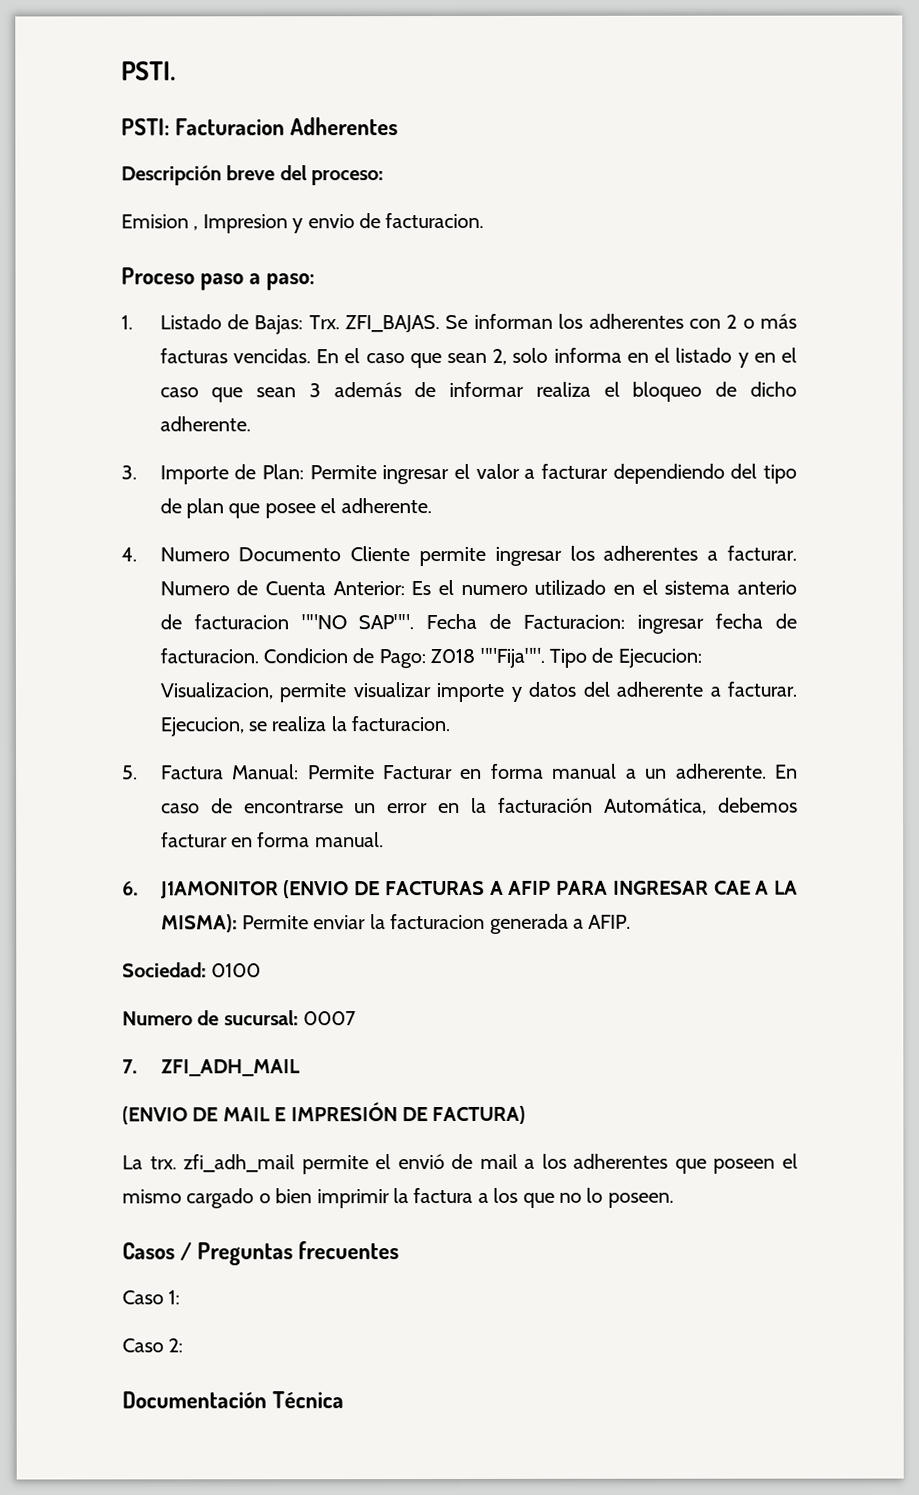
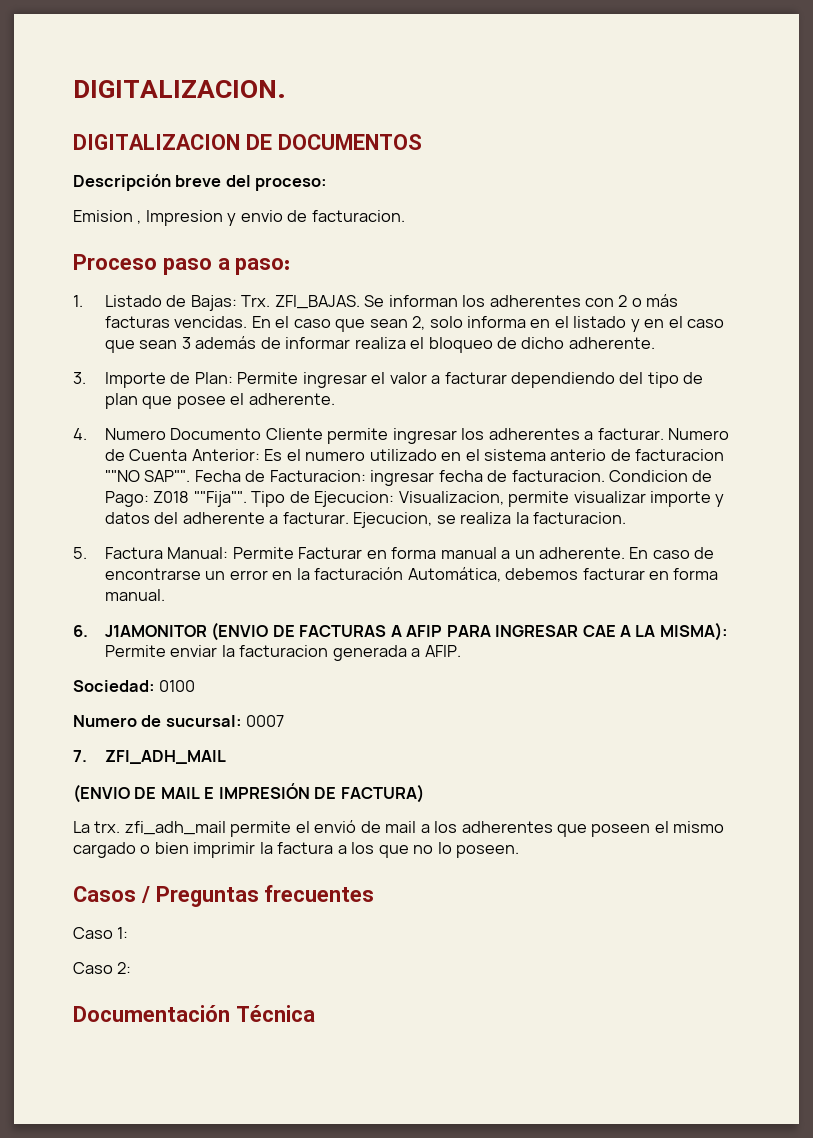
- PSTI.
- PSTI: Facturacion Adherentes
+ DIGITALIZACION.
+ DIGITALIZACION DE DOCUMENTOS

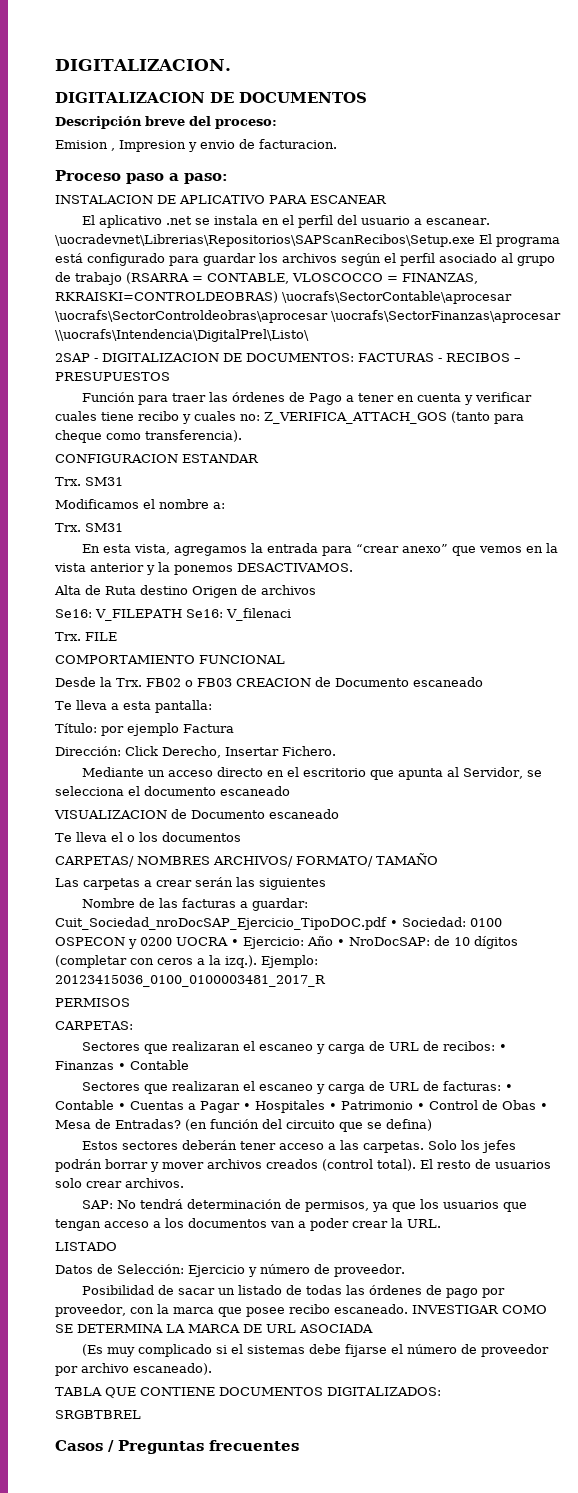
- 1. Listado de Bajas: Trx. ZFI_BAJAS. Se informan los adherentes con 2 o más facturas vencidas. En el caso que sean 2, solo informa en el listado y en el caso que sean 3 además de informar realiza el bloqueo de dicho adherente.
- 3. Importe de Plan: Permite ingresar el valor a facturar dependiendo del tipo de plan que posee el adherente.
- 4. Numero Documento Cliente permite ingresar los adherentes a facturar. Numero de Cuenta Anterior: Es el numero utilizado en el sistema anterio de facturacion ""NO SAP"". Fecha de Facturacion: ingresar fecha de facturacion. Condicion de Pago: Z018 ""Fija"". Tipo de Ejecucion: Visualizacion, permite visualizar importe y datos del adherente a facturar. Ejecucion, se realiza la facturacion.
- 5. Factura Manual: Permite Facturar en forma manual a un adherente. En caso de encontrarse un error en la facturación Automática, debemos facturar en forma manual.
- 6. J1AMONITOR (ENVIO DE FACTURAS A AFIP PARA INGRESAR CAE A LA MISMA): Permite enviar la facturacion generada a AFIP.
- Sociedad: 0100
- Numero de sucursal: 0007
- 7. ZFI_ADH_MAIL
- (ENVIO DE MAIL E IMPRESIÓN DE FACTURA)
- La trx. zfi_adh_mail permite el envió de mail a los adherentes que poseen el mismo cargado o bien imprimir la factura a los que no lo poseen.
+ INSTALACION DE APLICATIVO PARA ESCANEAR
+ El aplicativo .net se instala en el perfil del usuario a escanear. \uocradevnet\Librerias\Repositorios\SAPScanRecibos\Setup.exe El programa está configurado para guardar los archivos según el perfil asociado al grupo de trabajo (RSARRA = CONTABLE, VLOSCOCCO = FINANZAS, RKRAISKI=CONTROLDEOBRAS) \uocrafs\SectorContable\aprocesar \uocrafs\SectorControldeobras\aprocesar \uocrafs\SectorFinanzas\aprocesar \\uocrafs\Intendencia\DigitalPrel\Listo\
+ 2SAP - DIGITALIZACION DE DOCUMENTOS: FACTURAS - RECIBOS – PRESUPUESTOS
+ Función para traer las órdenes de Pago a tener en cuenta y verificar cuales tiene recibo y cuales no: Z_VERIFICA_ATTACH_GOS (tanto para cheque como transferencia).
+ CONFIGURACION ESTANDAR
+ Trx. SM31
+ Modificamos el nombre a:
+ Trx. SM31
+ En esta vista, agregamos la entrada para “crear anexo” que vemos en la vista anterior y la ponemos DESACTIVAMOS.
+ Alta de Ruta destino Origen de archivos
+ Se16: V_FILEPATH Se16: V_filenaci
+ Trx. FILE
+ COMPORTAMIENTO FUNCIONAL
+ Desde la Trx. FB02 o FB03 CREACION de Documento escaneado
+ Te lleva a esta pantalla:
+ Título: por ejemplo Factura
+ Dirección: Click Derecho, Insertar Fichero.
+ Mediante un acceso directo en el escritorio que apunta al Servidor, se selecciona el documento escaneado
+ VISUALIZACION de Documento escaneado
+ Te lleva el o los documentos
+ CARPETAS/ NOMBRES ARCHIVOS/ FORMATO/ TAMAÑO
+ Las carpetas a crear serán las siguientes
+ Nombre de las facturas a guardar: Cuit_Sociedad_nroDocSAP_Ejercicio_TipoDOC.pdf • Sociedad: 0100 OSPECON y 0200 UOCRA • Ejercicio: Año • NroDocSAP: de 10 dígitos (completar con ceros a la izq.). Ejemplo: 20123415036_0100_0100003481_2017_R
+ PERMISOS
+ CARPETAS:
+ Sectores que realizaran el escaneo y carga de URL de recibos: • Finanzas • Contable
+ Sectores que realizaran el escaneo y carga de URL de facturas: • Contable • Cuentas a Pagar • Hospitales • Patrimonio • Control de Obas • Mesa de Entradas? (en función del circuito que se defina)
+ Estos sectores deberán tener acceso a las carpetas. Solo los jefes podrán borrar y mover archivos creados (control total). El resto de usuarios solo crear archivos.
+ SAP: No tendrá determinación de permisos, ya que los usuarios que tengan acceso a los documentos van a poder crear la URL.
+ LISTADO
+ Datos de Selección: Ejercicio y número de proveedor.
+ Posibilidad de sacar un listado de todas las órdenes de pago por proveedor, con la marca que posee recibo escaneado. INVESTIGAR COMO SE DETERMINA LA MARCA DE URL ASOCIADA
+ (Es muy complicado si el sistemas debe fijarse el número de proveedor por archivo escaneado).
+ TABLA QUE CONTIENE DOCUMENTOS DIGITALIZADOS:
+ SRGBTBREL
  Casos / Preguntas frecuentes
- Caso 1:
- Caso 2:
- Documentación Técnica

